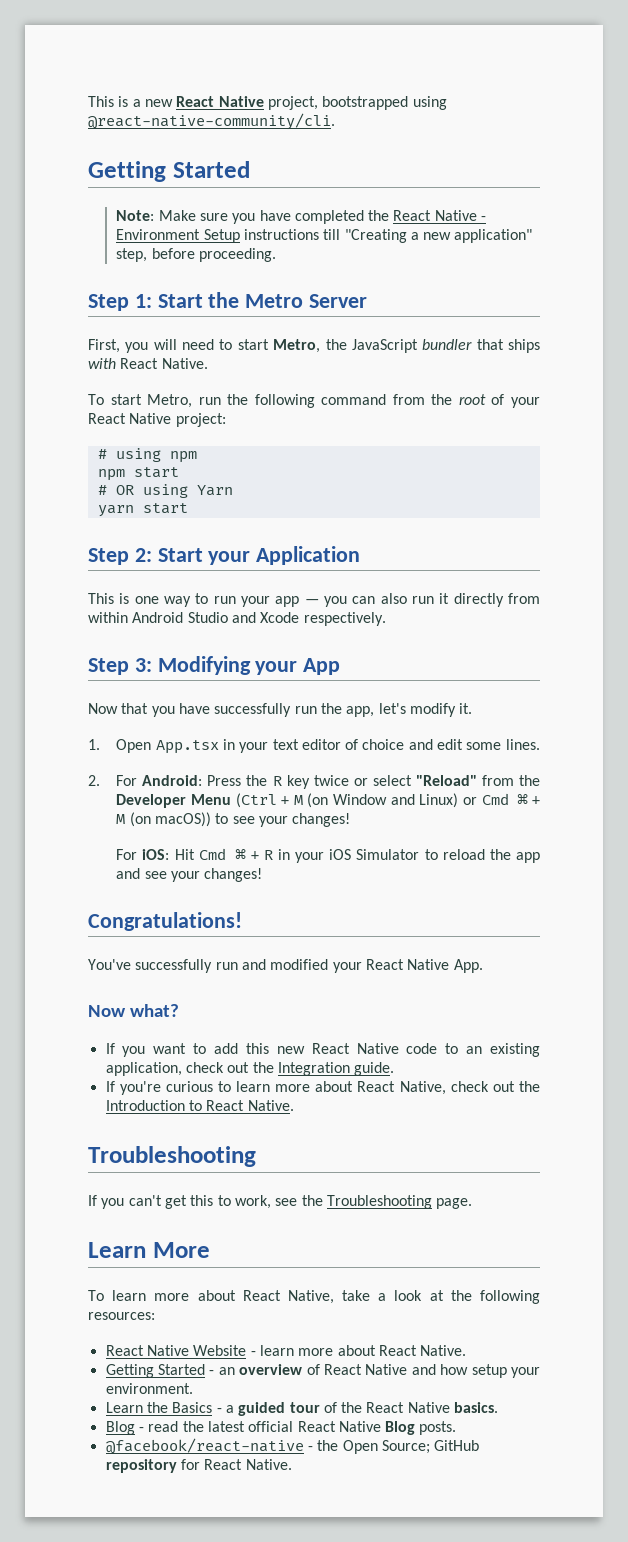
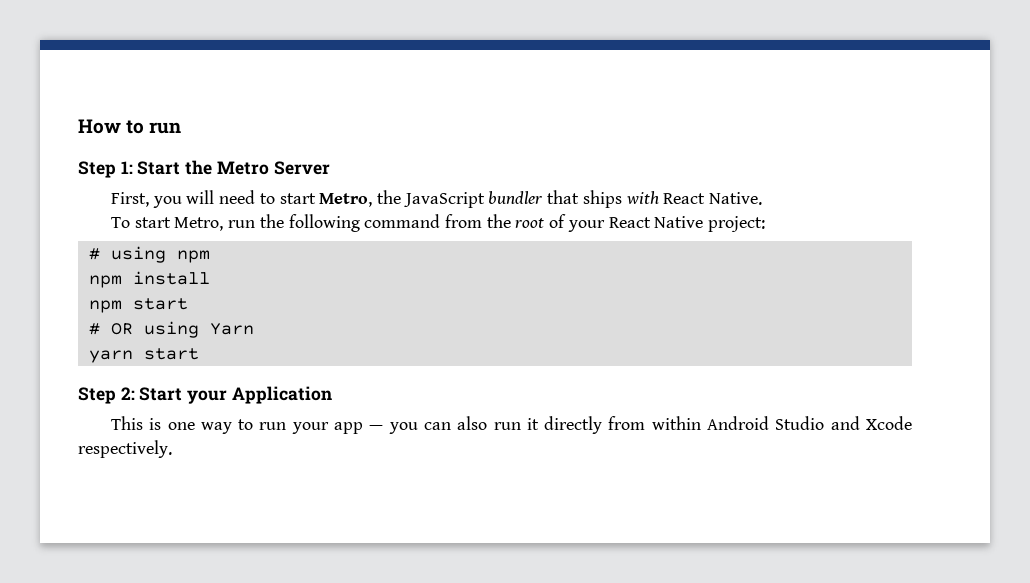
- This is a new React Native project, bootstrapped using @react-native-community/cli.
- Getting Started
- Note: Make sure you have completed the React Native - Environment Setup instructions till "Creating a new application" step, before proceeding.
+ How to run
+ npm install
- Step 3: Modifying your App
- Now that you have successfully run the app, let's modify it.
- 1. Open App.tsx in your text editor of choice and edit some lines.
- 2. For Android: Press the R key twice or select "Reload" from the Developer Menu (Ctrl + M (on Window and Linux) or Cmd ⌘ + M (on macOS)) to see your changes!
- For iOS: Hit Cmd ⌘ + R in your iOS Simulator to reload the app and see your changes!
- Congratulations!
- You've successfully run and modified your React Native App.
- Now what?
- If you want to add this new React Native code to an existing application, check out the Integration guide.
- If you're curious to learn more about React Native, check out the Introduction to React Native.
- Troubleshooting
- If you can't get this to work, see the Troubleshooting page.
- Learn More
- To learn more about React Native, take a look at the following resources:
- React Native Website - learn more about React Native.
- Getting Started - an overview of React Native and how setup your environment.
- Learn the Basics - a guided tour of the React Native basics.
- Blog - read the latest official React Native Blog posts.
- @facebook/react-native - the Open Source; GitHub repository for React Native.

